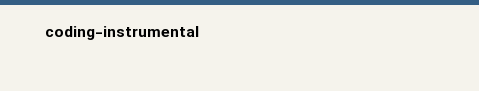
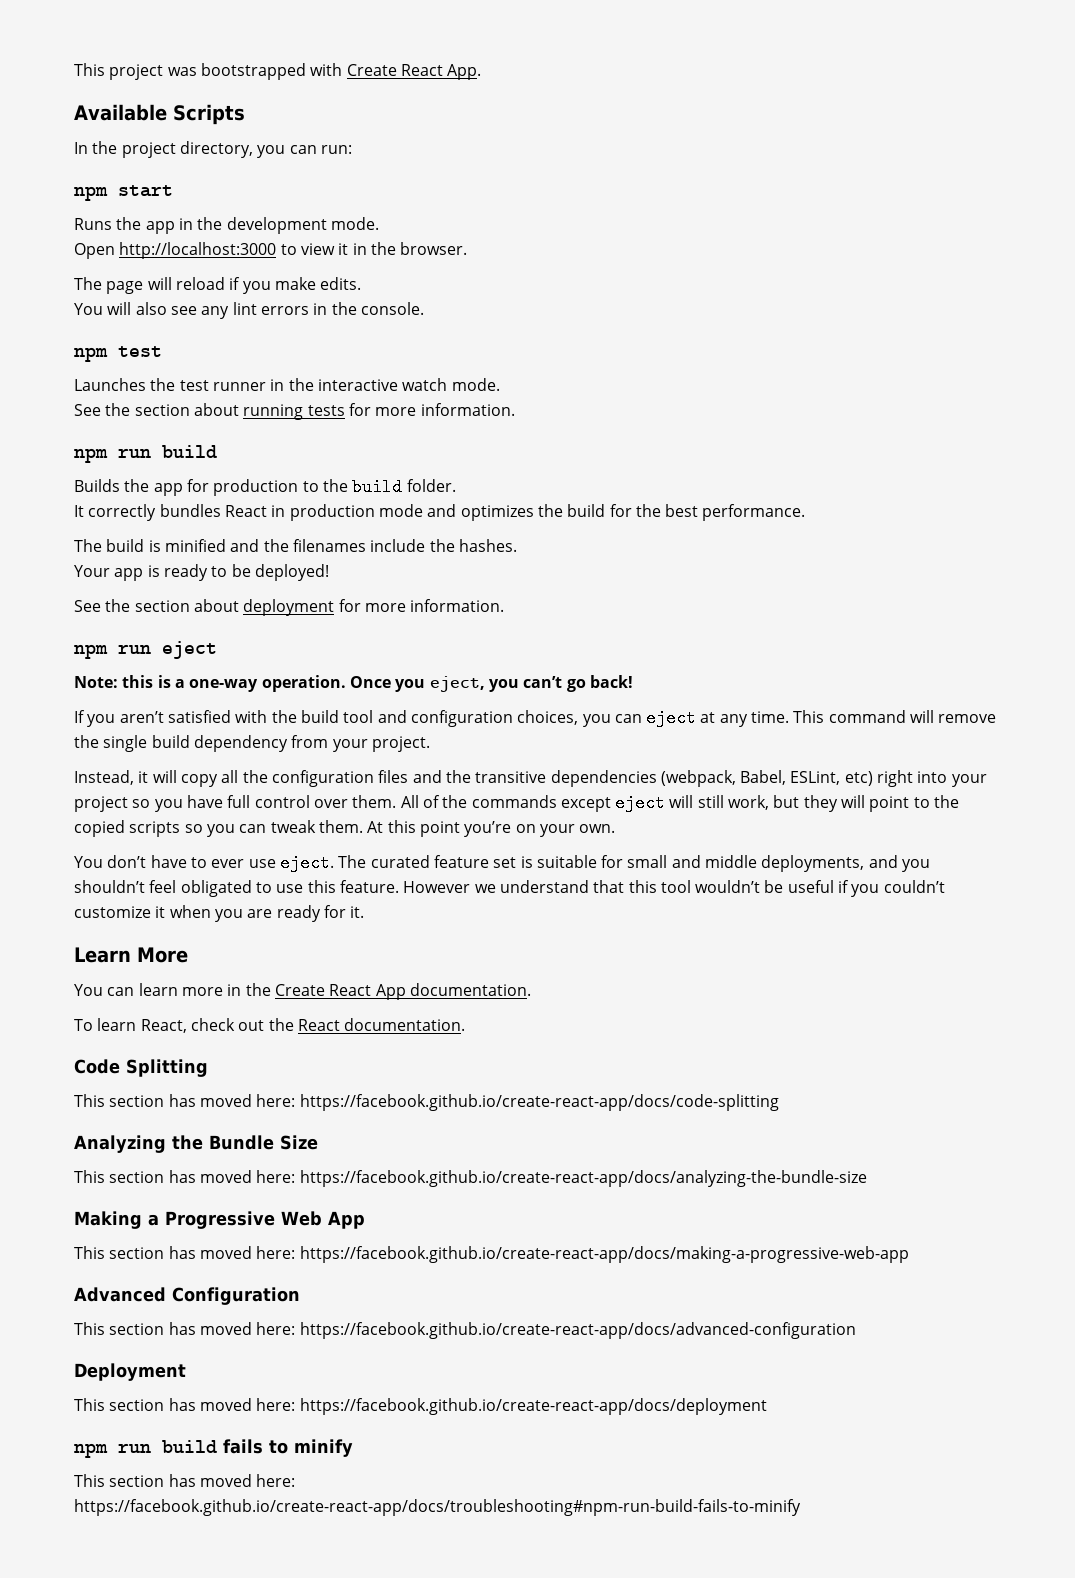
- coding-instrumental
+ This project was bootstrapped with Create React App.
+ Available Scripts
+ In the project directory, you can run:
+ npm start
+ Runs the app in the development mode.
+ Open http://localhost:3000 to view it in the browser.
+ The page will reload if you make edits.
+ You will also see any lint errors in the console.
+ npm test
+ Launches the test runner in the interactive watch mode.
+ See the section about running tests for more information.
+ npm run build
+ Builds the app for production to the build folder.
+ It correctly bundles React in production mode and optimizes the build for the best performance.
+ The build is minified and the filenames include the hashes.
+ Your app is ready to be deployed!
+ See the section about deployment for more information.
+ npm run eject
+ Note: this is a one-way operation. Once you eject, you can’t go back!
+ If you aren’t satisfied with the build tool and configuration choices, you can eject at any time. This command will remove the single build dependency from your project.
+ Instead, it will copy all the configuration files and the transitive dependencies (webpack, Babel, ESLint, etc) right into your project so you have full control over them. All of the commands except eject will still work, but they will point to the copied scripts so you can tweak them. At this point you’re on your own.
+ You don’t have to ever use eject. The curated feature set is suitable for small and middle deployments, and you shouldn’t feel obligated to use this feature. However we understand that this tool wouldn’t be useful if you couldn’t customize it when you are ready for it.
+ Learn More
+ You can learn more in the Create React App documentation.
+ To learn React, check out the React documentation.
+ Code Splitting
+ This section has moved here: https://facebook.github.io/create-react-app/docs/code-splitting
+ Analyzing the Bundle Size
+ This section has moved here: https://facebook.github.io/create-react-app/docs/analyzing-the-bundle-size
+ Making a Progressive Web App
+ This section has moved here: https://facebook.github.io/create-react-app/docs/making-a-progressive-web-app
+ Advanced Configuration
+ This section has moved here: https://facebook.github.io/create-react-app/docs/advanced-configuration
+ Deployment
+ This section has moved here: https://facebook.github.io/create-react-app/docs/deployment
+ npm run build fails to minify
+ This section has moved here: https://facebook.github.io/create-react-app/docs/troubleshooting#npm-run-build-fails-to-minify

